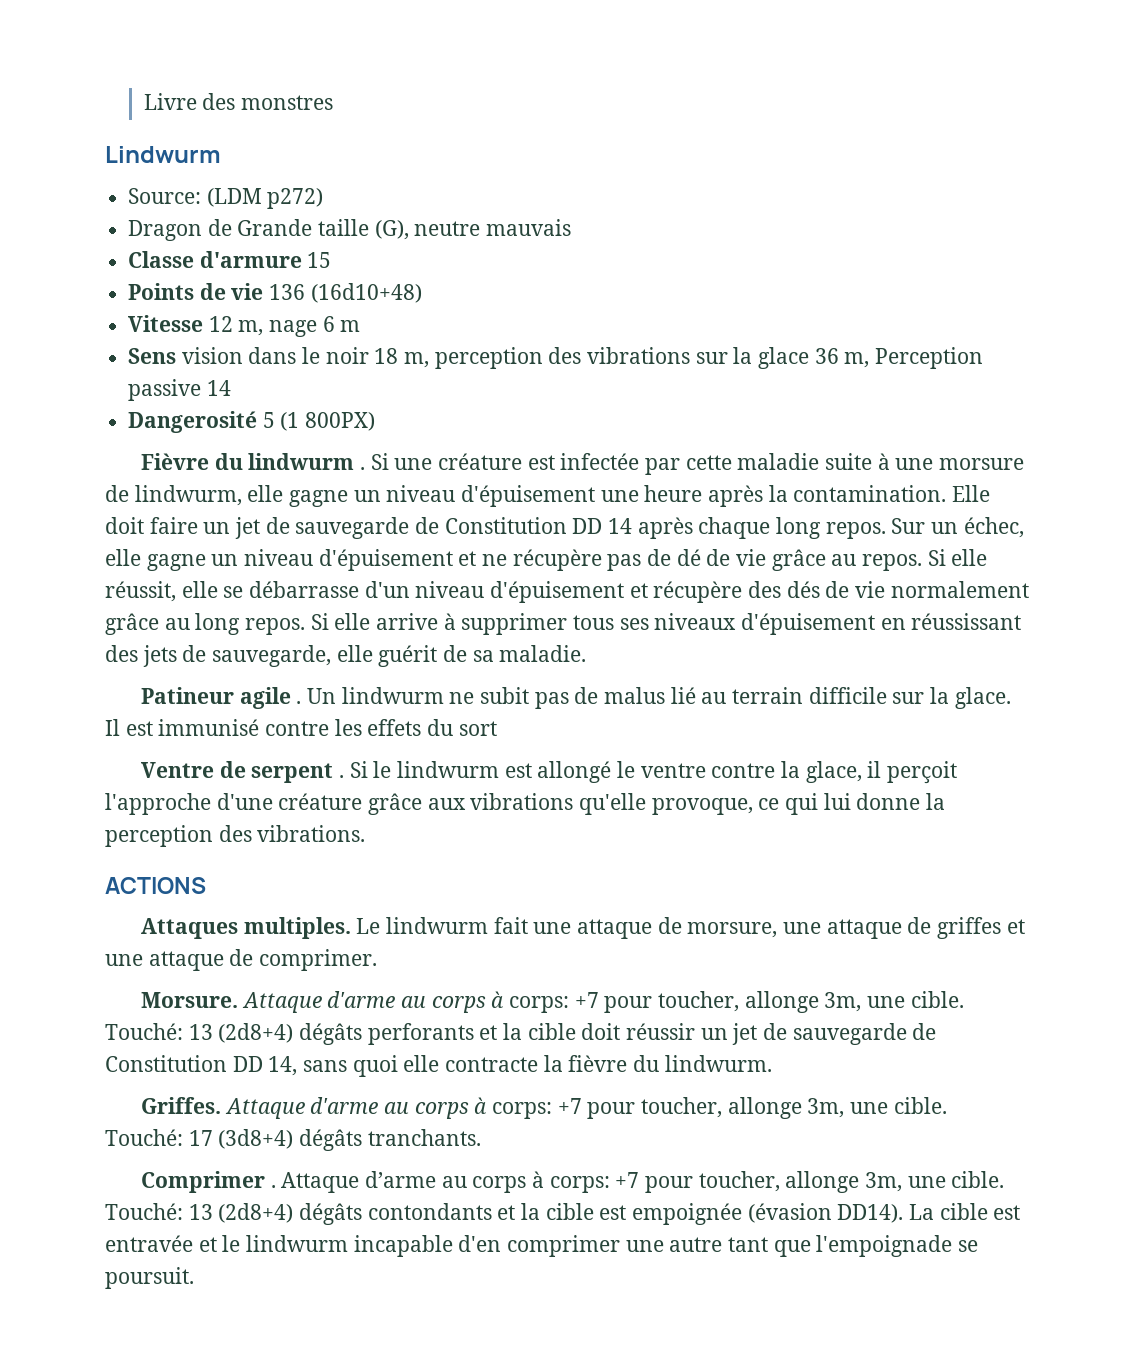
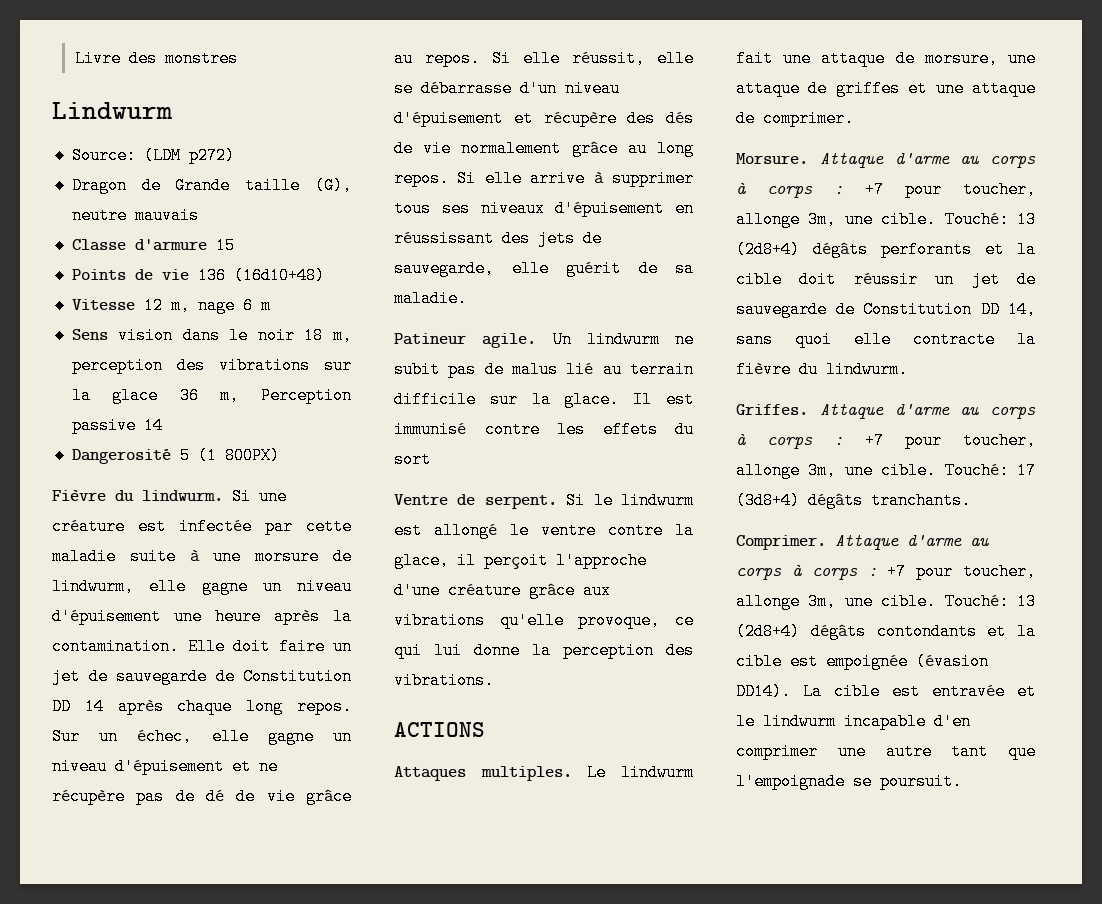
- Fièvre du lindwurm .
+ Fièvre du lindwurm.
- Patineur agile .
+ Patineur agile.
- Ventre de serpent .
+ Ventre de serpent.
- Morsure. Attaque d'arme au corps à corps: +7 pour toucher, allonge 3m, une cible.
+ Morsure. Attaque d'arme au corps à corps : +7 pour toucher, allonge 3m, une cible.
- Griffes. Attaque d'arme au corps à corps: +7 pour toucher, allonge 3m, une cible.
+ Griffes. Attaque d'arme au corps à corps : +7 pour toucher, allonge 3m, une cible.
- Comprimer . Attaque d’arme au corps à corps: +7 pour toucher, allonge 3m, une cible.
+ Comprimer. Attaque d'arme au corps à corps : +7 pour toucher, allonge 3m, une cible.

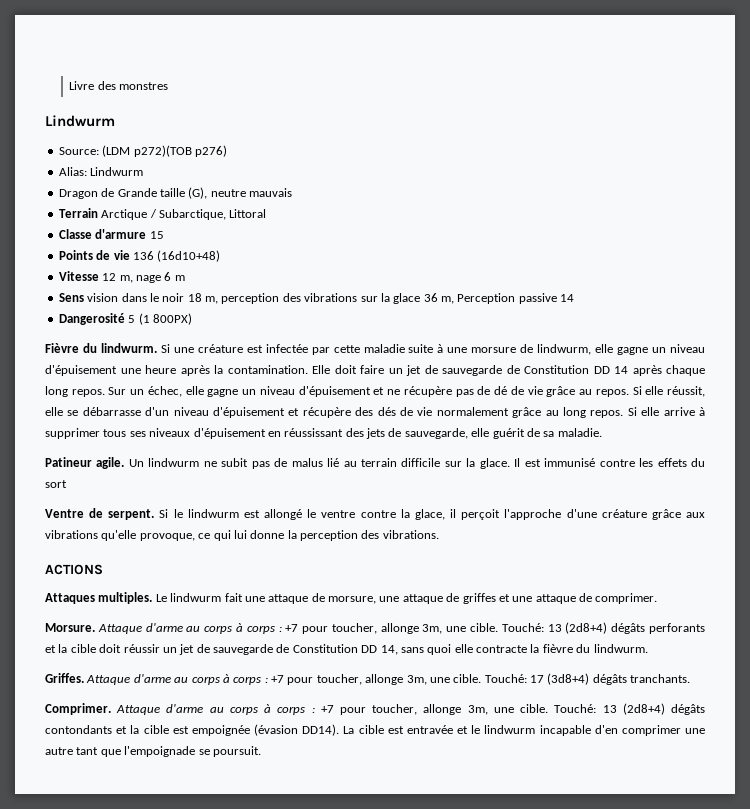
- Source: (LDM p272)
+ Source: (LDM p272)(TOB p276)
+ Alias: Lindwurm
+ Terrain Arctique / Subarctique, Littoral

